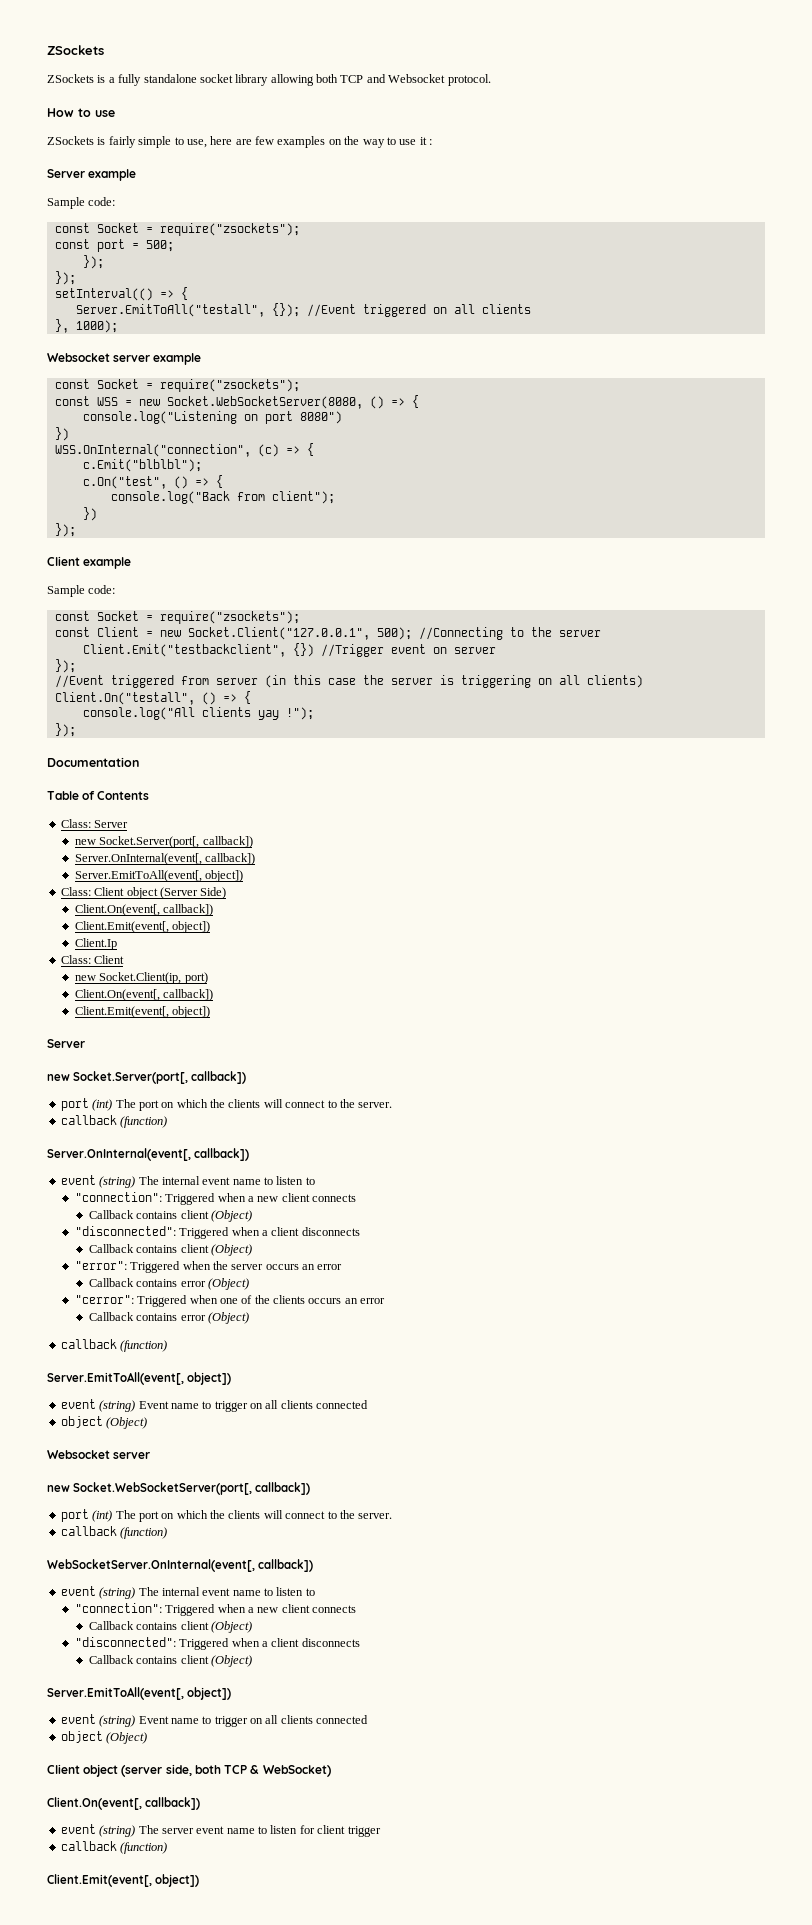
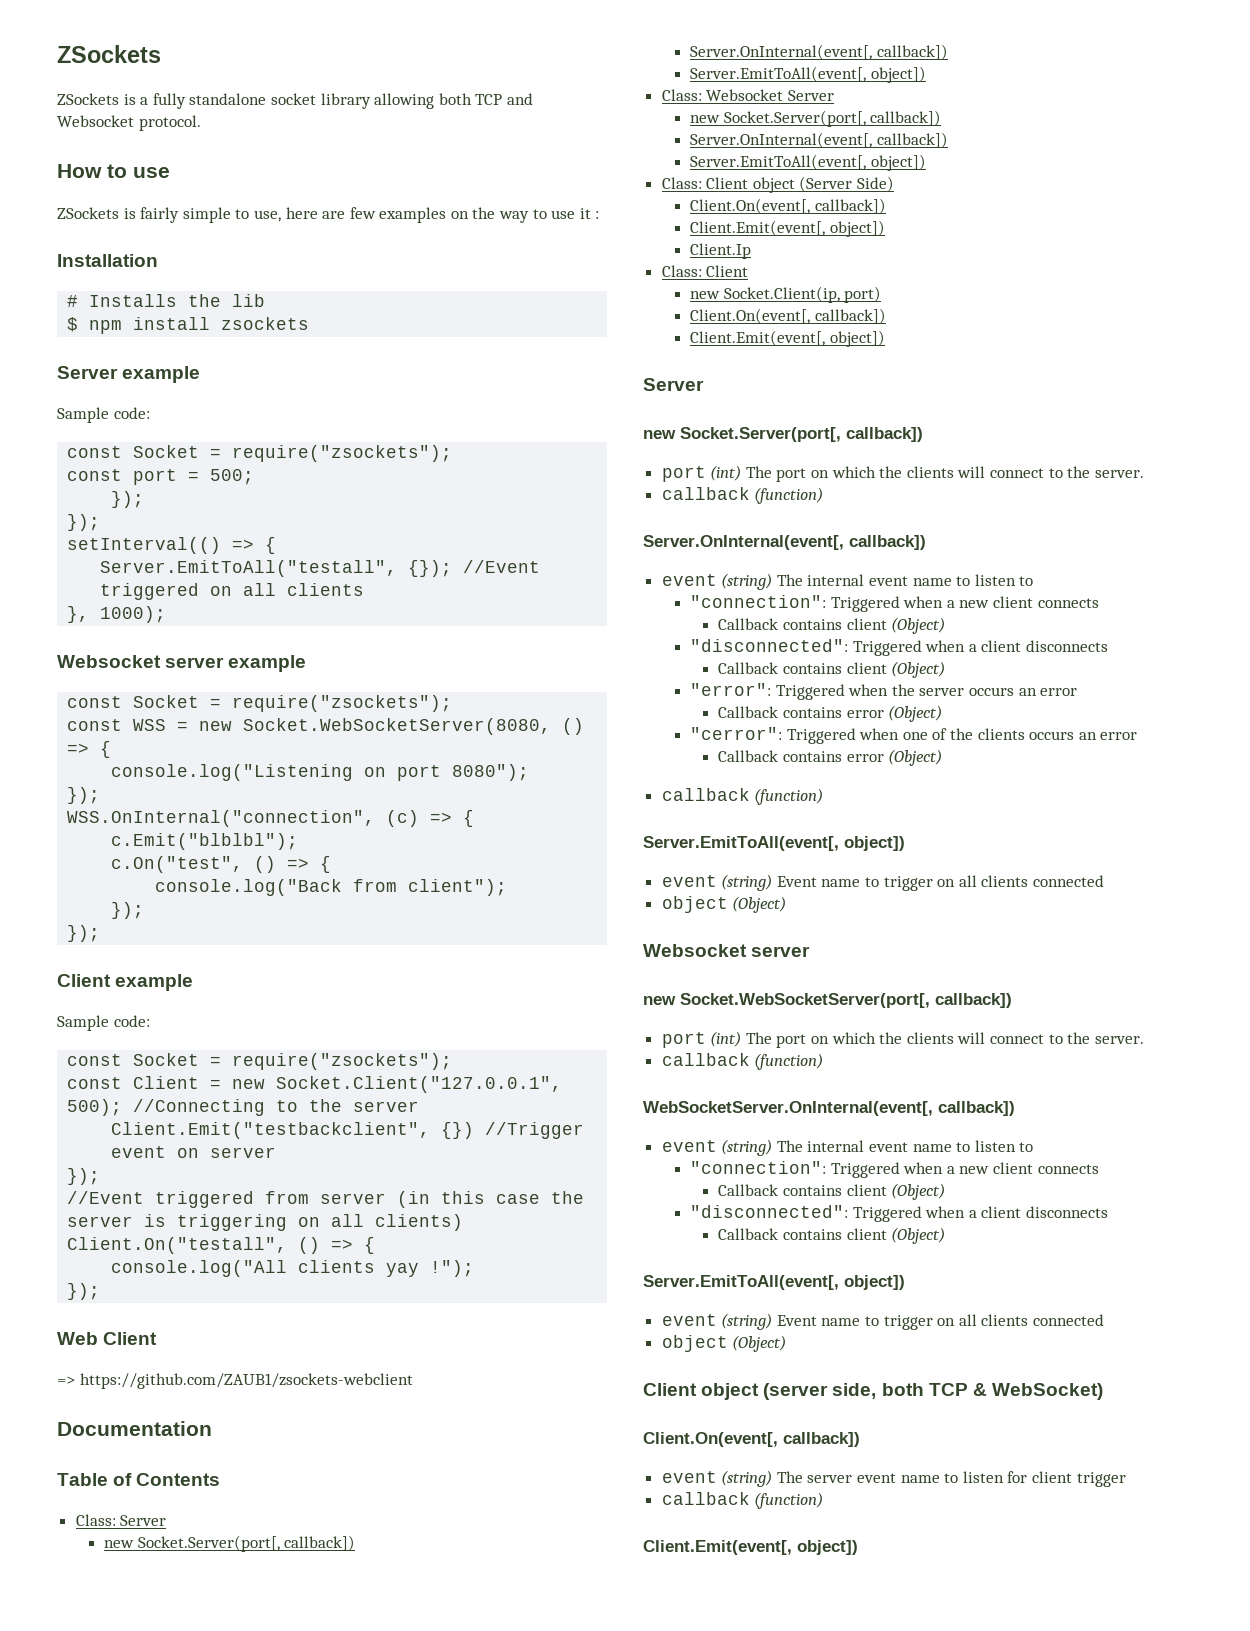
+ Installation
+ # Installs the lib
+ $ npm install zsockets
- console.log("Listening on port 8080")
- })
+ console.log("Listening on port 8080");
+ });
  console.log("Back from client");
- })
+ });
+ Web Client
+ => https://github.com/ZAUB1/zsockets-webclient
+ Class: Websocket Server
+ new Socket.Server(port[, callback])
+ Server.OnInternal(event[, callback])
+ Server.EmitToAll(event[, object])

